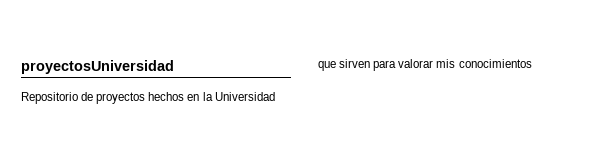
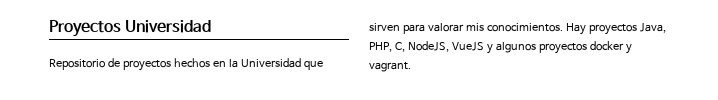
- proyectosUniversidad
+ Proyectos Universidad
- Repositorio de proyectos hechos en la Universidad que sirven para valorar mis conocimientos
+ Repositorio de proyectos hechos en la Universidad que sirven para valorar mis conocimientos. Hay proyectos Java, PHP, C, NodeJS, VueJS y algunos proyectos docker y vagrant.

